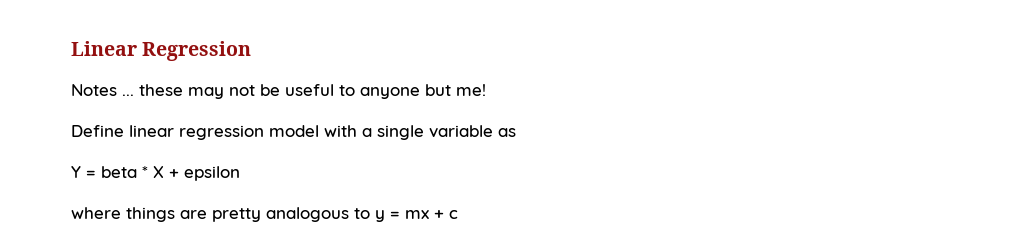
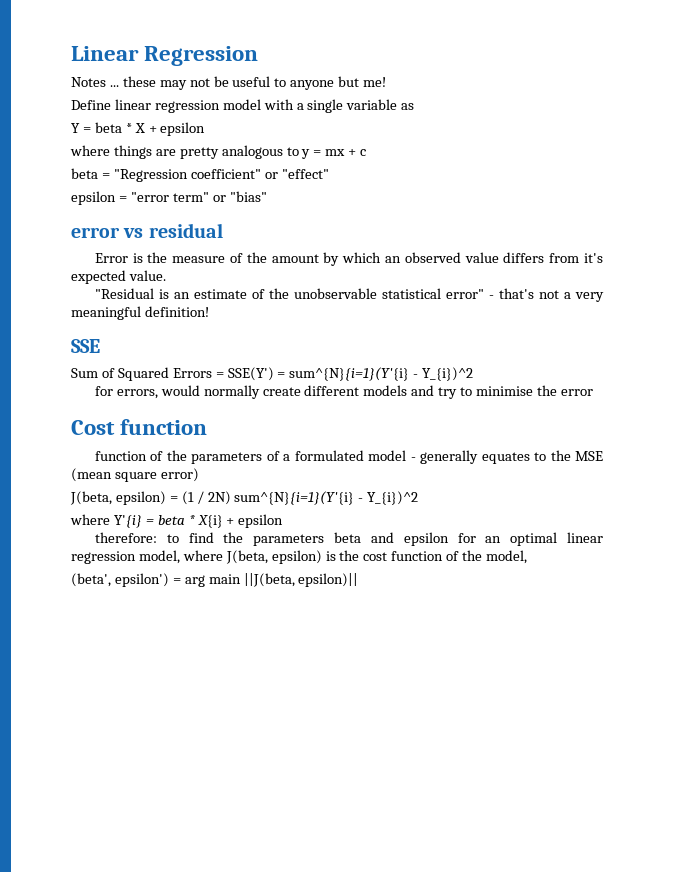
+ beta = "Regression coefficient" or "effect"
+ epsilon = "error term" or "bias"
+ error vs residual
+ Error is the measure of the amount by which an observed value differs from it's expected value.
+ "Residual is an estimate of the unobservable statistical error" - that's not a very meaningful definition!
+ SSE
+ Sum of Squared Errors = SSE(Y') = sum^{N}{i=1}(Y'{i} - Y_{i})^2
+ for errors, would normally create different models and try to minimise the error
+ Cost function
+ function of the parameters of a formulated model - generally equates to the MSE (mean square error)
+ J(beta, epsilon) = (1 / 2N) sum^{N}{i=1}(Y'{i} - Y_{i})^2
+ where Y'{i} = beta * X{i} + epsilon
+ therefore: to find the parameters beta and epsilon for an optimal linear regression model, where J(beta, epsilon) is the cost function of the model,
+ (beta', epsilon') = arg main ||J(beta, epsilon)||

